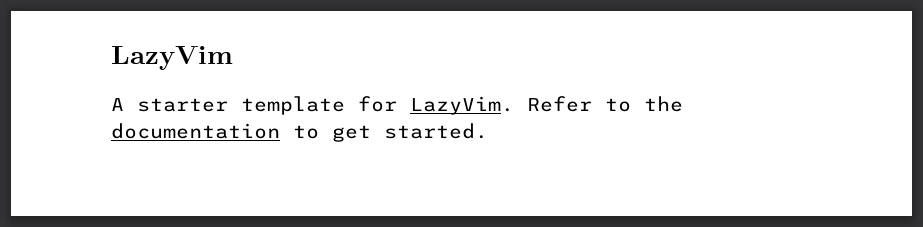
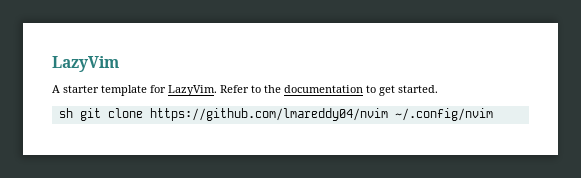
+ sh git clone https://github.com/lmareddy04/nvim ~/.config/nvim

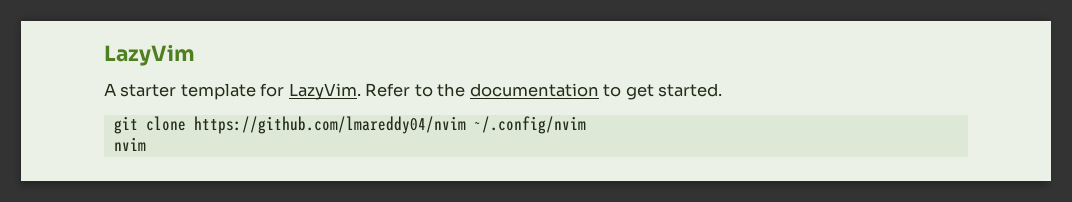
- sh git clone https://github.com/lmareddy04/nvim ~/.config/nvim
+ git clone https://github.com/lmareddy04/nvim ~/.config/nvim
+ nvim

